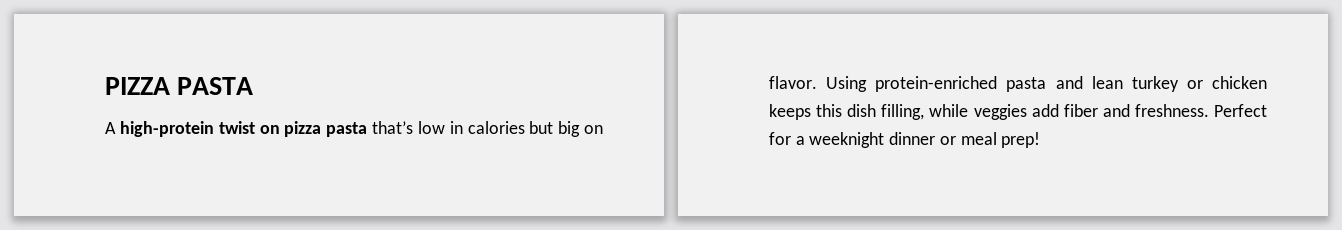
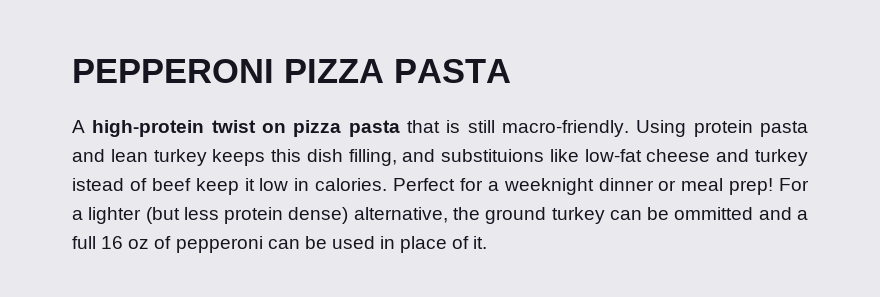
- PIZZA PASTA
+ PEPPERONI PIZZA PASTA
- A high-protein twist on pizza pasta that’s low in calories but big on flavor. Using protein-enriched pasta and lean turkey or chicken keeps this dish filling, while veggies add fiber and freshness.
+ A high-protein twist on pizza pasta that is still macro-friendly. Using protein pasta and lean turkey keeps this dish filling, and substituions like low-fat cheese and turkey istead of beef keep it low in calories.
+ For a lighter (but less protein dense) alternative, the ground turkey can be ommitted and a full 16 oz of pepperoni can be used in place of it.

